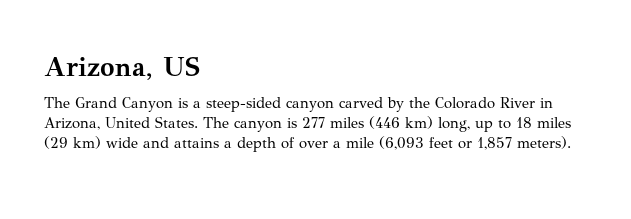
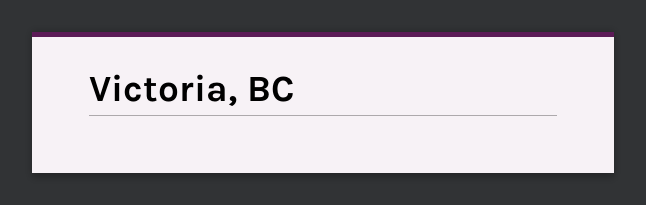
- Arizona, US
- The Grand Canyon is a steep-sided canyon carved by the Colorado River in Arizona, United States. The canyon is 277 miles (446 km) long, up to 18 miles (29 km) wide and attains a depth of over a mile (6,093 feet or 1,857 meters).
+ Victoria, BC

